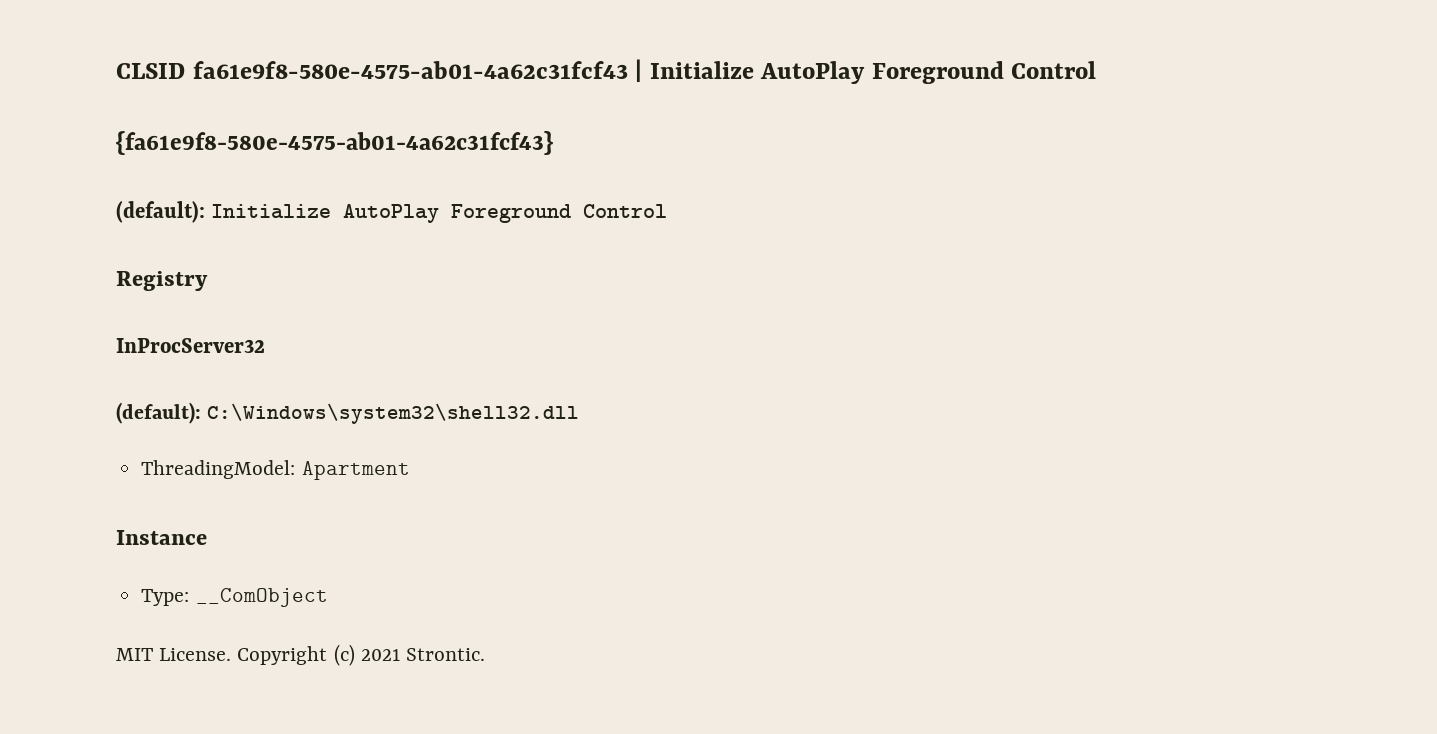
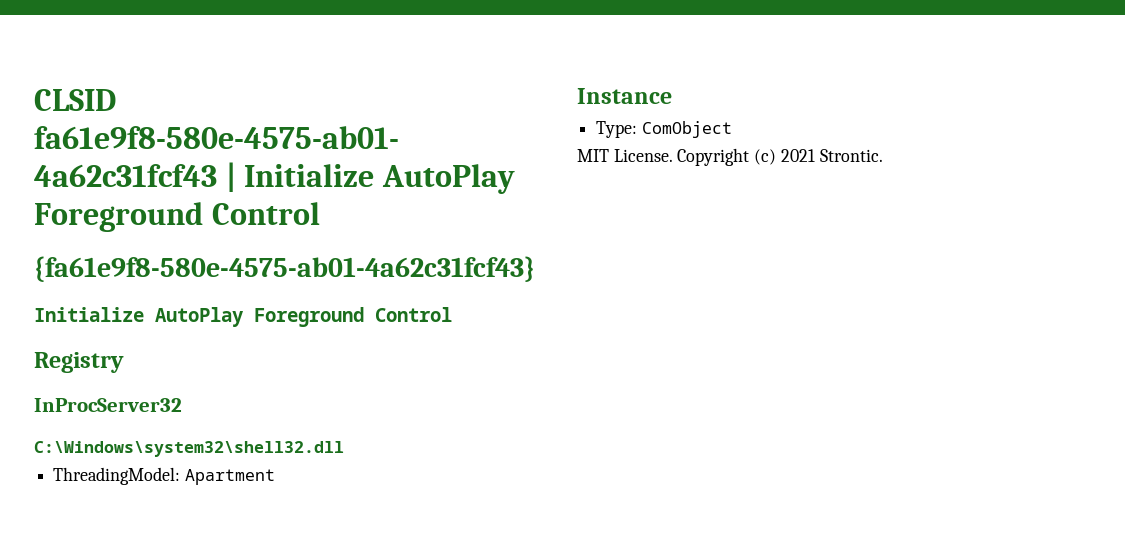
  {fa61e9f8-580e-4575-ab01-4a62c31fcf43}
- (default): Initialize AutoPlay Foreground Control
+ Initialize AutoPlay Foreground Control
- (default): C:\Windows\system32\shell32.dll
+ C:\Windows\system32\shell32.dll
- Type: __ComObject
+ Type: ComObject

